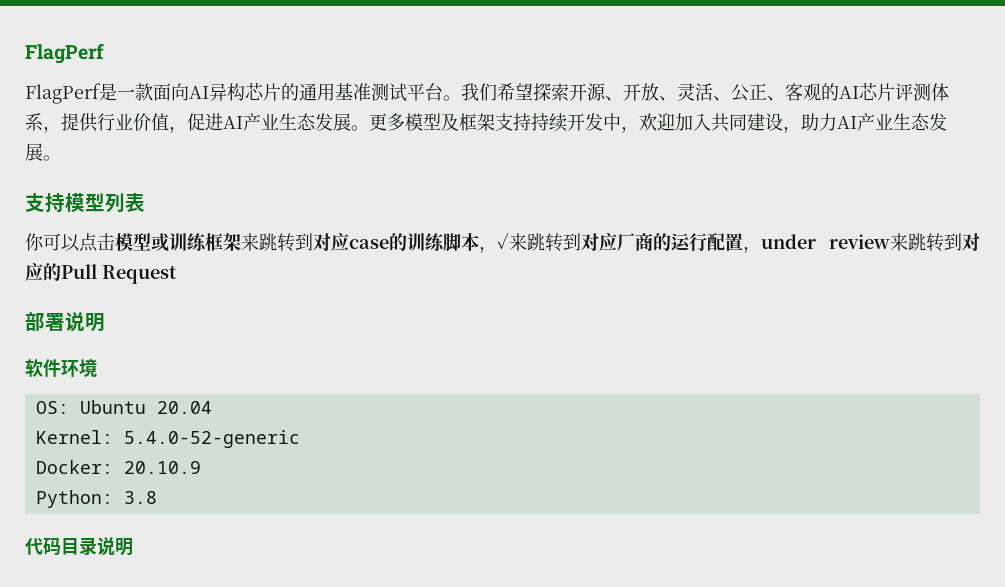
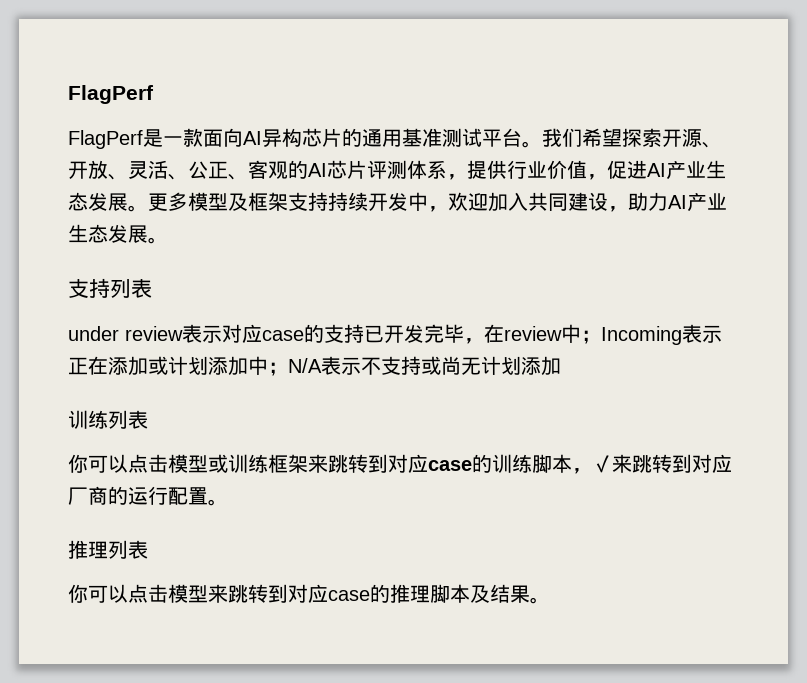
- 支持模型列表
+ 支持列表
+ under review表示对应case的支持已开发完毕，在review中；Incoming表示正在添加或计划添加中；N/A表示不支持或尚无计划添加
+ 训练列表
- 你可以点击模型或训练框架来跳转到对应case的训练脚本，✓来跳转到对应厂商的运行配置，under review来跳转到对应的Pull Request
- 部署说明
- 软件环境
- OS: Ubuntu 20.04
- Kernel: 5.4.0-52-generic
- Docker: 20.10.9
- Python: 3.8
- 代码目录说明
+ 你可以点击模型或训练框架来跳转到对应case的训练脚本，✓来跳转到对应厂商的运行配置。
+ 推理列表
+ 你可以点击模型来跳转到对应case的推理脚本及结果。

